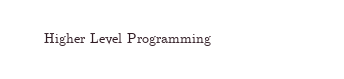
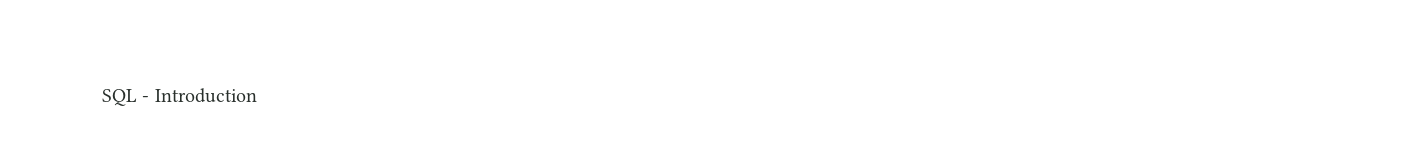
- Higher Level Programming
+ SQL - Introduction

